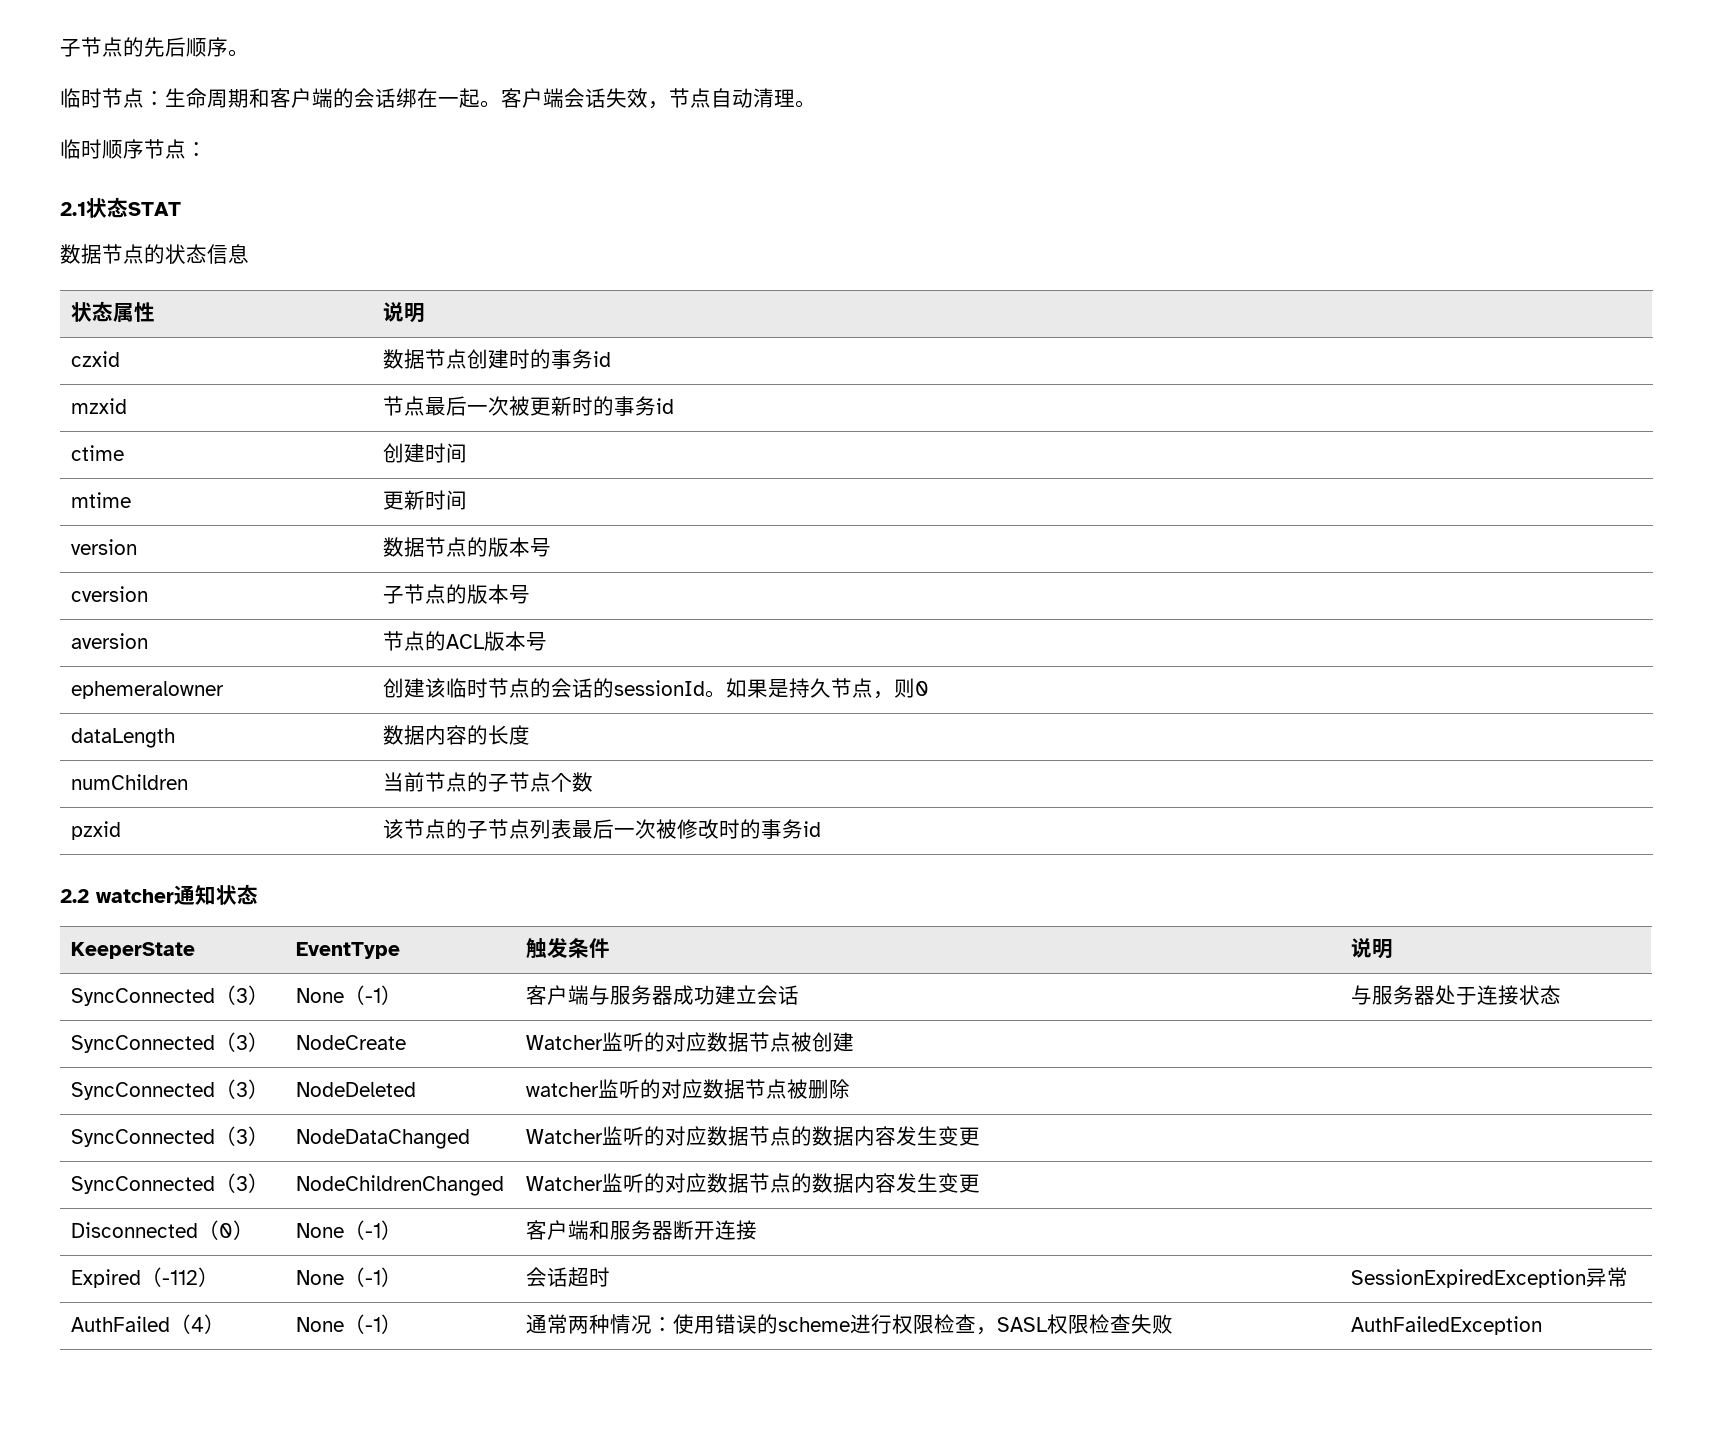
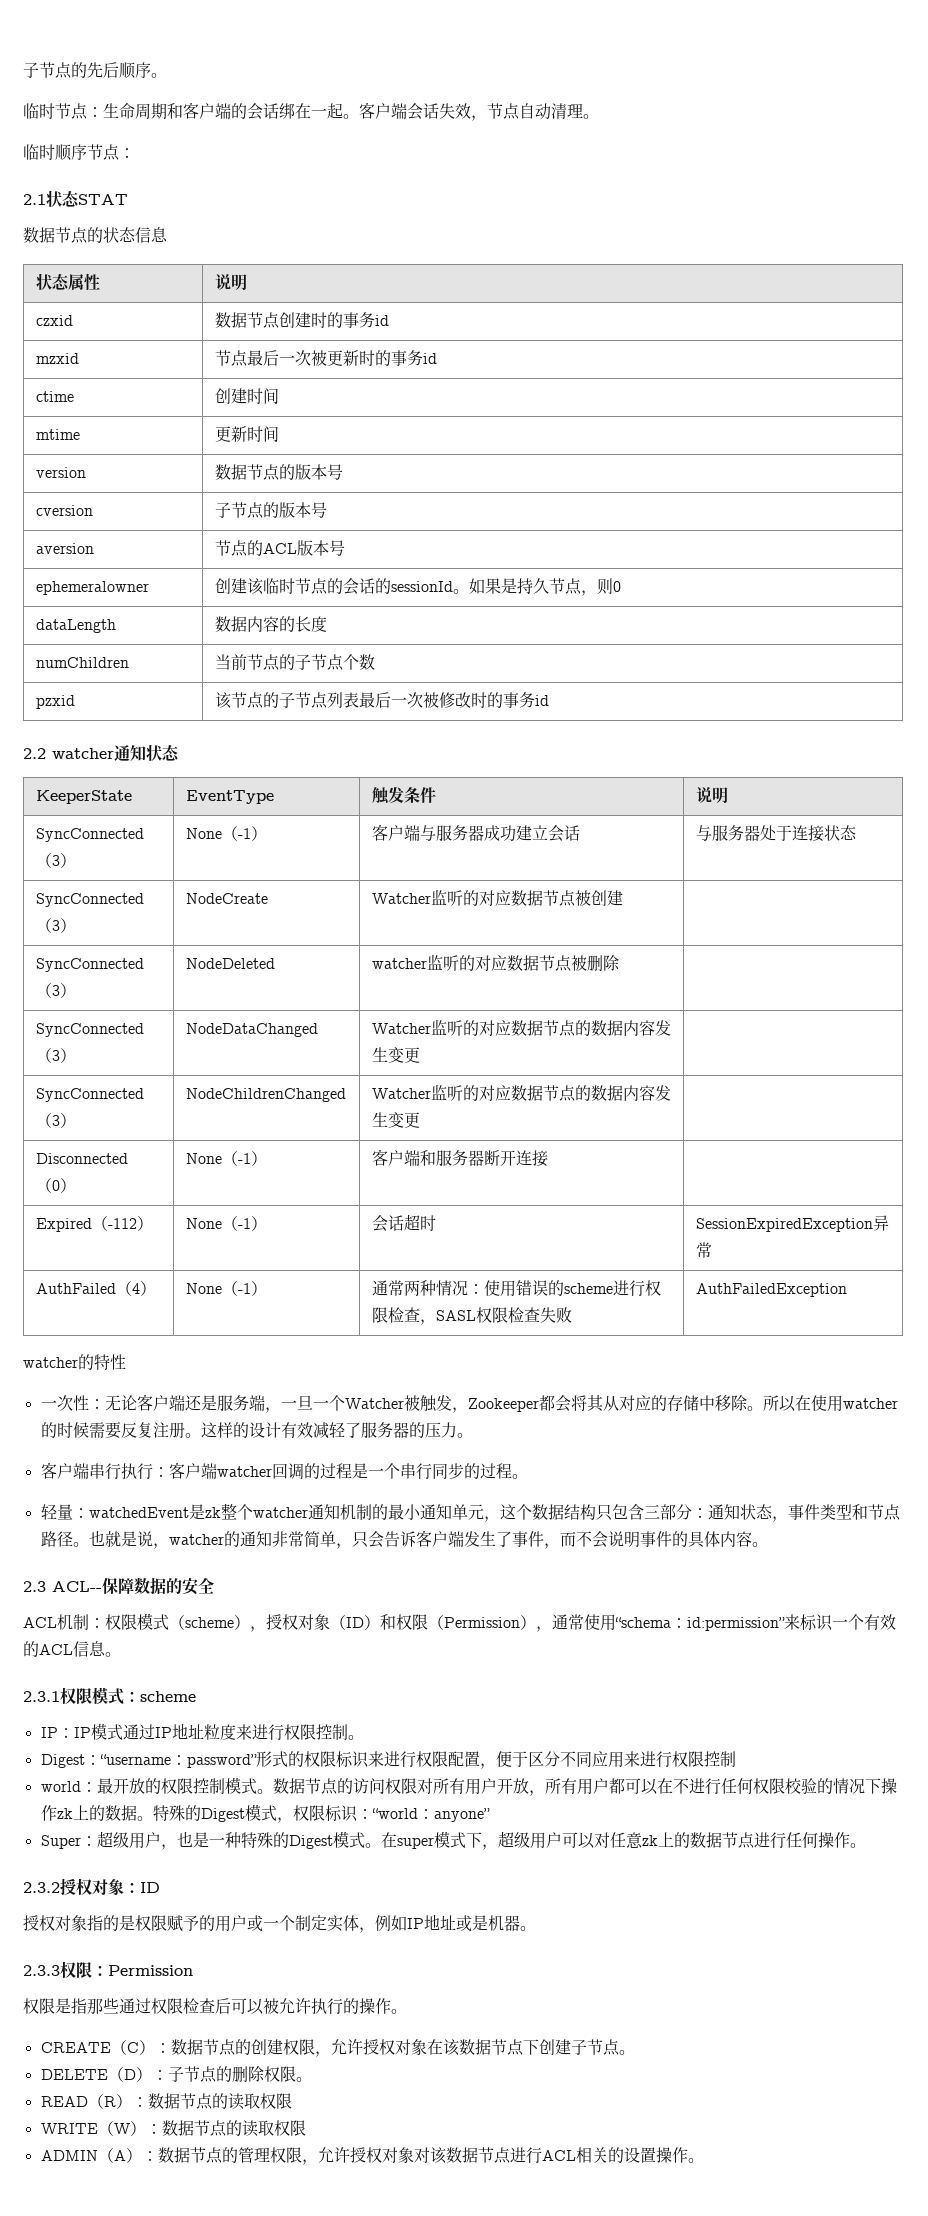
+ watcher的特性
+ 一次性：无论客户端还是服务端，一旦一个Watcher被触发，Zookeeper都会将其从对应的存储中移除。所以在使用watcher的时候需要反复注册。这样的设计有效减轻了服务器的压力。
+ 客户端串行执行：客户端watcher回调的过程是一个串行同步的过程。
+ 轻量：watchedEvent是zk整个watcher通知机制的最小通知单元，这个数据结构只包含三部分：通知状态，事件类型和节点路径。也就是说，watcher的通知非常简单，只会告诉客户端发生了事件，而不会说明事件的具体内容。
+ 2.3 ACL--保障数据的安全
+ ACL机制：权限模式（scheme），授权对象（ID）和权限（Permission），通常使用“schema：id:permission”来标识一个有效的ACL信息。
+ 2.3.1权限模式：scheme
+ IP：IP模式通过IP地址粒度来进行权限控制。
+ Digest：“username：password”形式的权限标识来进行权限配置，便于区分不同应用来进行权限控制
+ world：最开放的权限控制模式。数据节点的访问权限对所有用户开放，所有用户都可以在不进行任何权限校验的情况下操作zk上的数据。特殊的Digest模式，权限标识：“world：anyone”
+ Super：超级用户，也是一种特殊的Digest模式。在super模式下，超级用户可以对任意zk上的数据节点进行任何操作。
+ 2.3.2授权对象：ID
+ 授权对象指的是权限赋予的用户或一个制定实体，例如IP地址或是机器。
+ 2.3.3权限：Permission
+ 权限是指那些通过权限检查后可以被允许执行的操作。
+ CREATE（C）：数据节点的创建权限，允许授权对象在该数据节点下创建子节点。
+ DELETE（D）：子节点的删除权限。
+ READ（R）：数据节点的读取权限
+ WRITE（W）：数据节点的读取权限
+ ADMIN（A）：数据节点的管理权限，允许授权对象对该数据节点进行ACL相关的设置操作。

